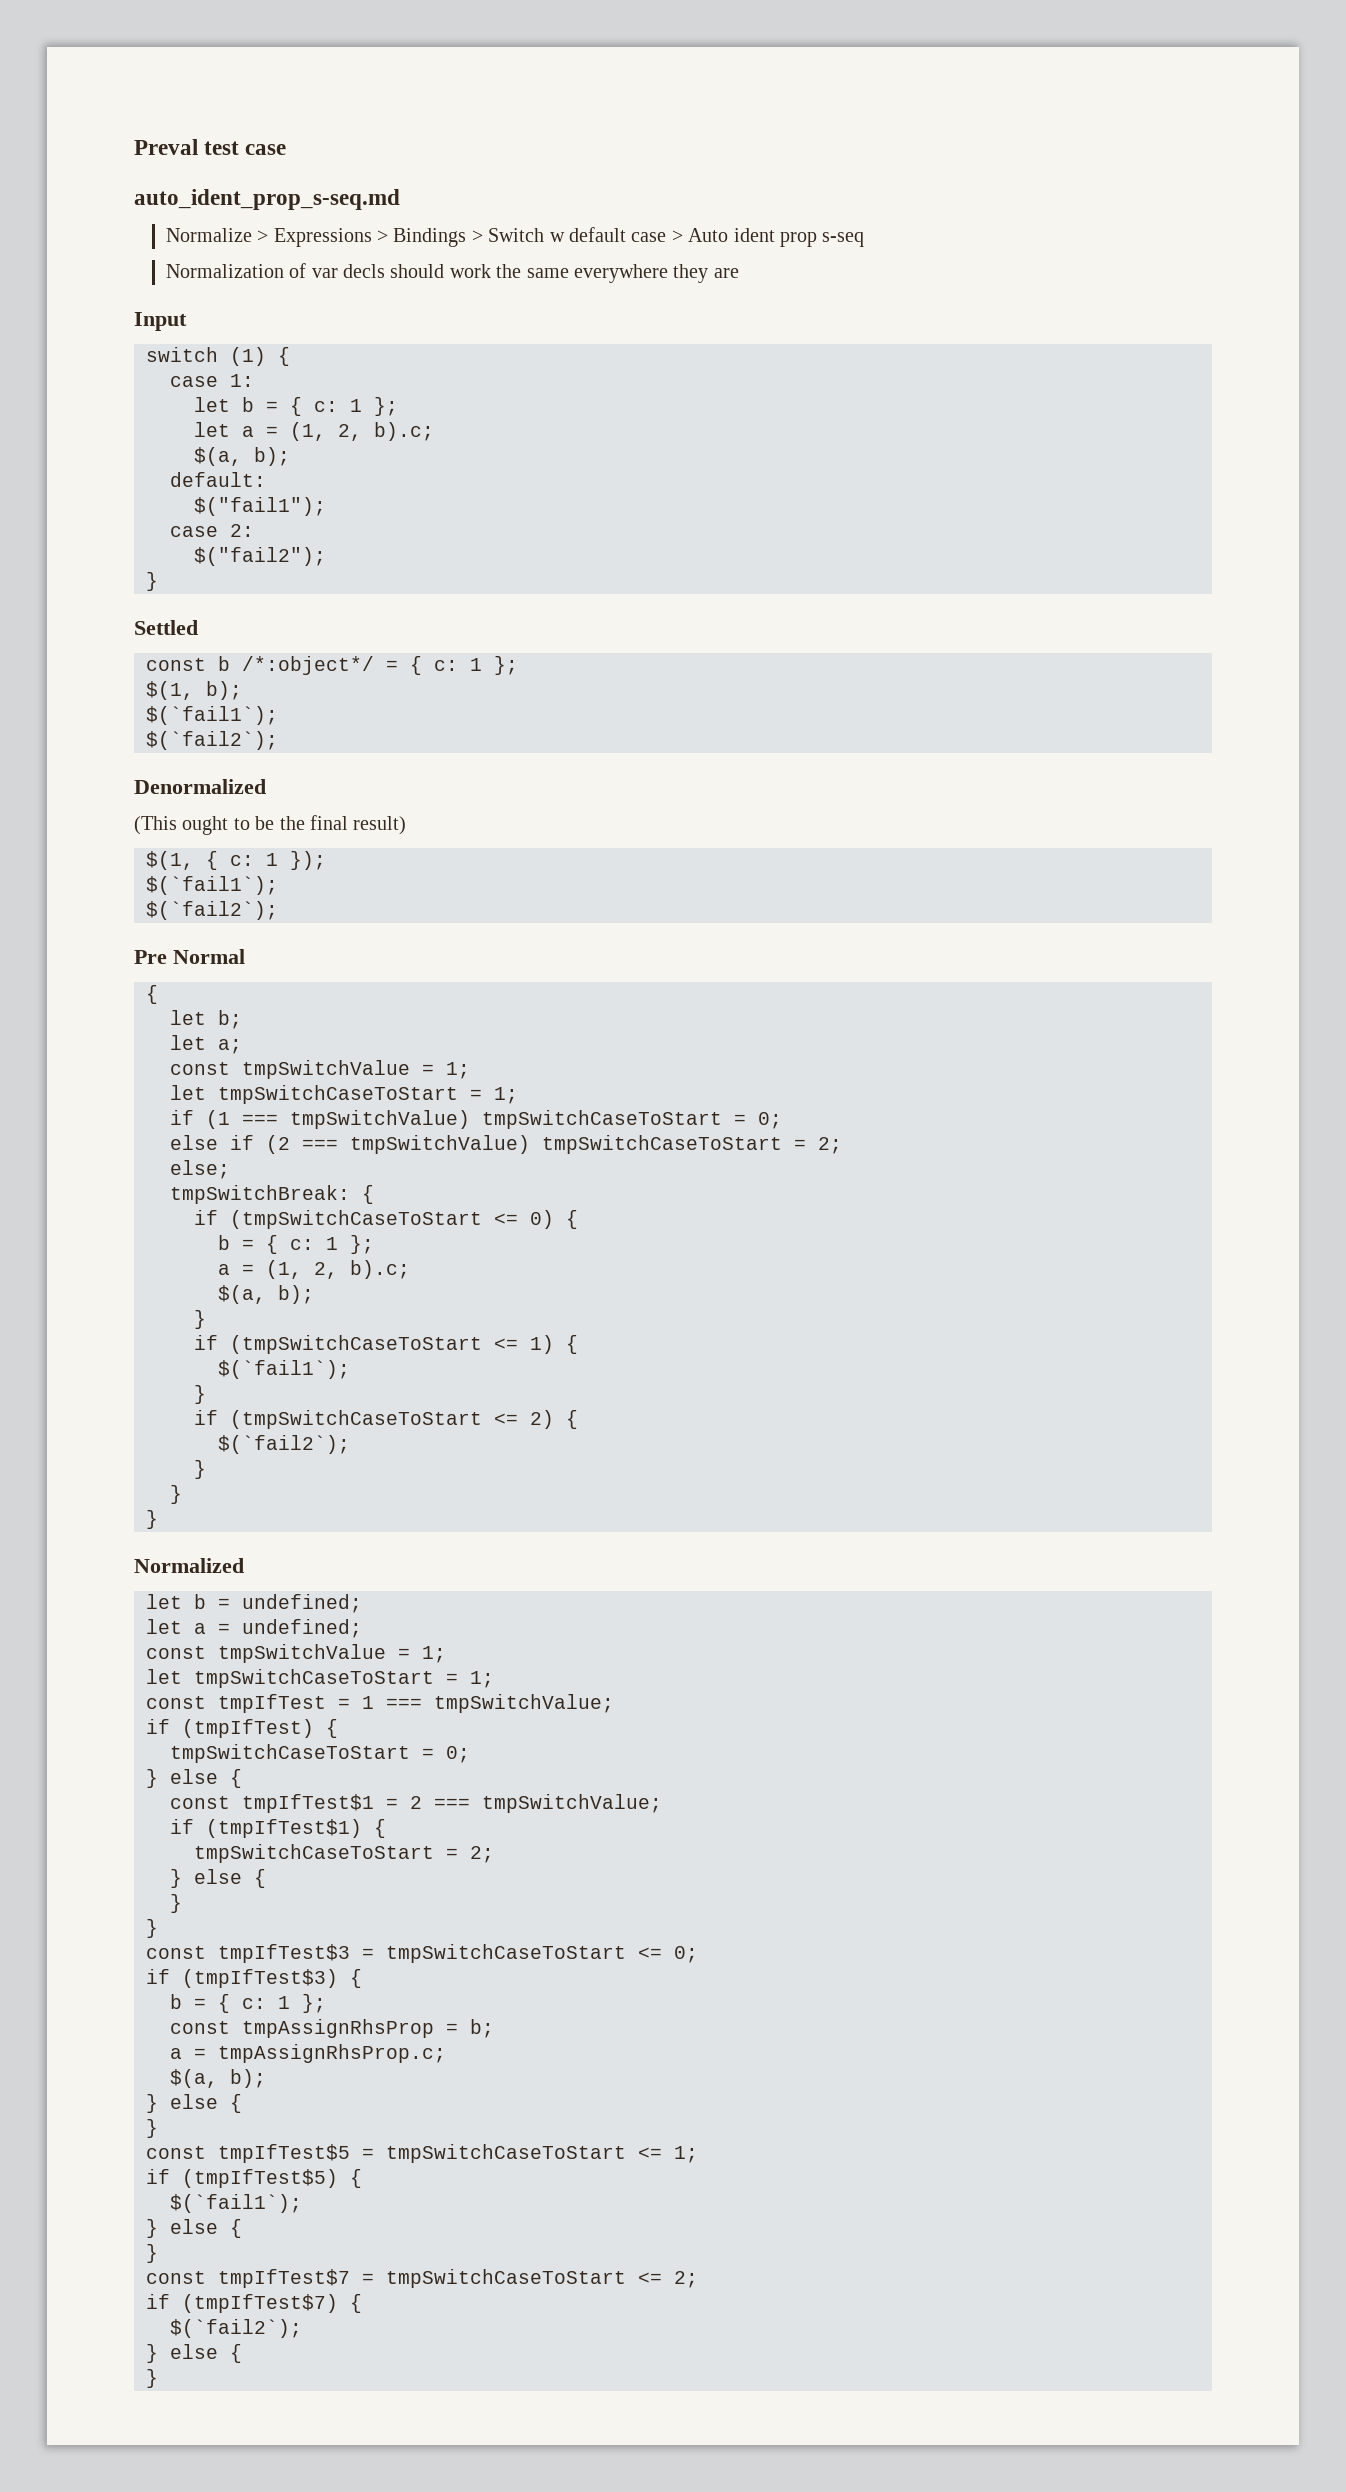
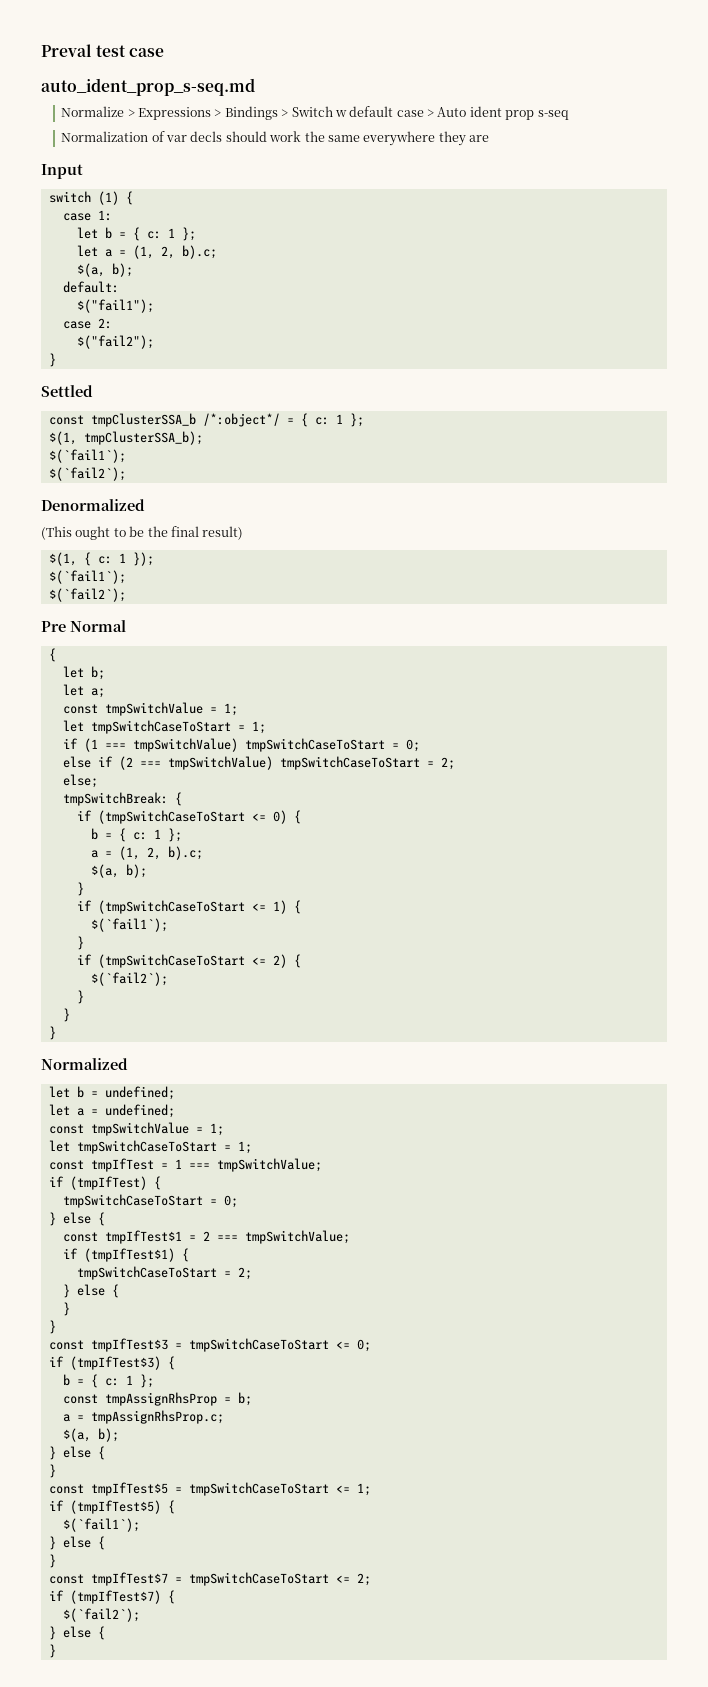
- const b /*:object*/ = { c: 1 };
+ const tmpClusterSSA_b /*:object*/ = { c: 1 };
- $(1, b);
+ $(1, tmpClusterSSA_b);

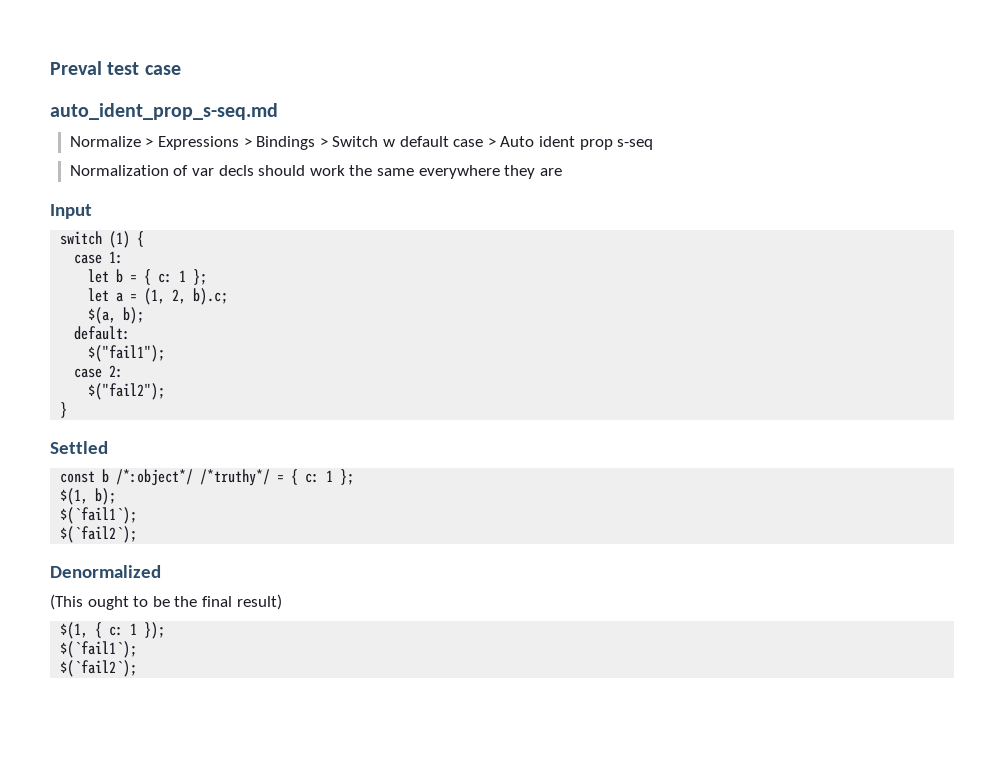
- const tmpClusterSSA_b /*:object*/ = { c: 1 };
+ const b /*:object*/ /*truthy*/ = { c: 1 };
- $(1, tmpClusterSSA_b);
+ $(1, b);
- Pre Normal
- {
- let b;
- let a;
- const tmpSwitchValue = 1;
- let tmpSwitchCaseToStart = 1;
- if (1 === tmpSwitchValue) tmpSwitchCaseToStart = 0;
- else if (2 === tmpSwitchValue) tmpSwitchCaseToStart = 2;
- else;
- tmpSwitchBreak: {
- if (tmpSwitchCaseToStart <= 0) {
- b = { c: 1 };
- a = (1, 2, b).c;
- $(a, b);
- }
- if (tmpSwitchCaseToStart <= 1) {
- $(`fail1`);
- }
- if (tmpSwitchCaseToStart <= 2) {
- $(`fail2`);
- }
- }
- }
- Normalized
- let b = undefined;
- let a = undefined;
- const tmpSwitchValue = 1;
- let tmpSwitchCaseToStart = 1;
- const tmpIfTest = 1 === tmpSwitchValue;
- if (tmpIfTest) {
- tmpSwitchCaseToStart = 0;
- } else {
- const tmpIfTest$1 = 2 === tmpSwitchValue;
- if (tmpIfTest$1) {
- tmpSwitchCaseToStart = 2;
- } else {
- }
- }
- const tmpIfTest$3 = tmpSwitchCaseToStart <= 0;
- if (tmpIfTest$3) {
- b = { c: 1 };
- const tmpAssignRhsProp = b;
- a = tmpAssignRhsProp.c;
- $(a, b);
- } else {
- }
- const tmpIfTest$5 = tmpSwitchCaseToStart <= 1;
- if (tmpIfTest$5) {
- $(`fail1`);
- } else {
- }
- const tmpIfTest$7 = tmpSwitchCaseToStart <= 2;
- if (tmpIfTest$7) {
- $(`fail2`);
- } else {
- }

